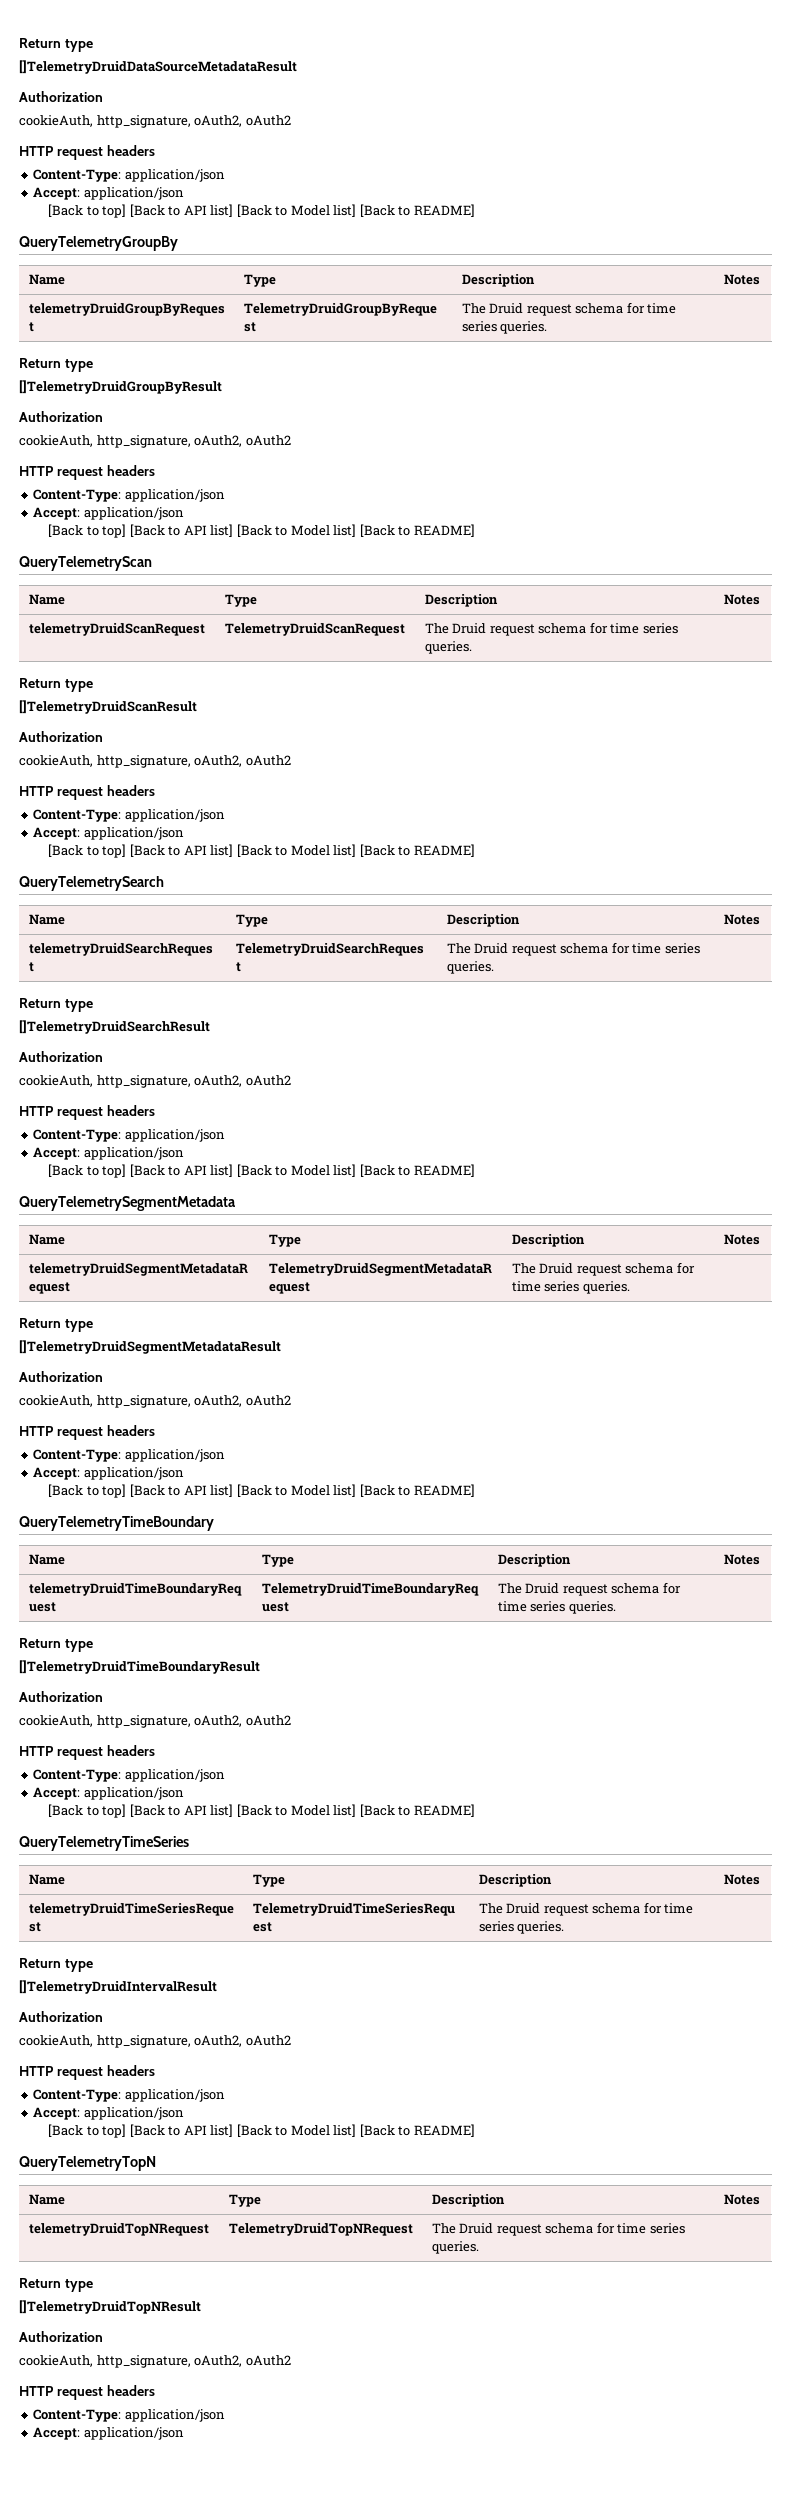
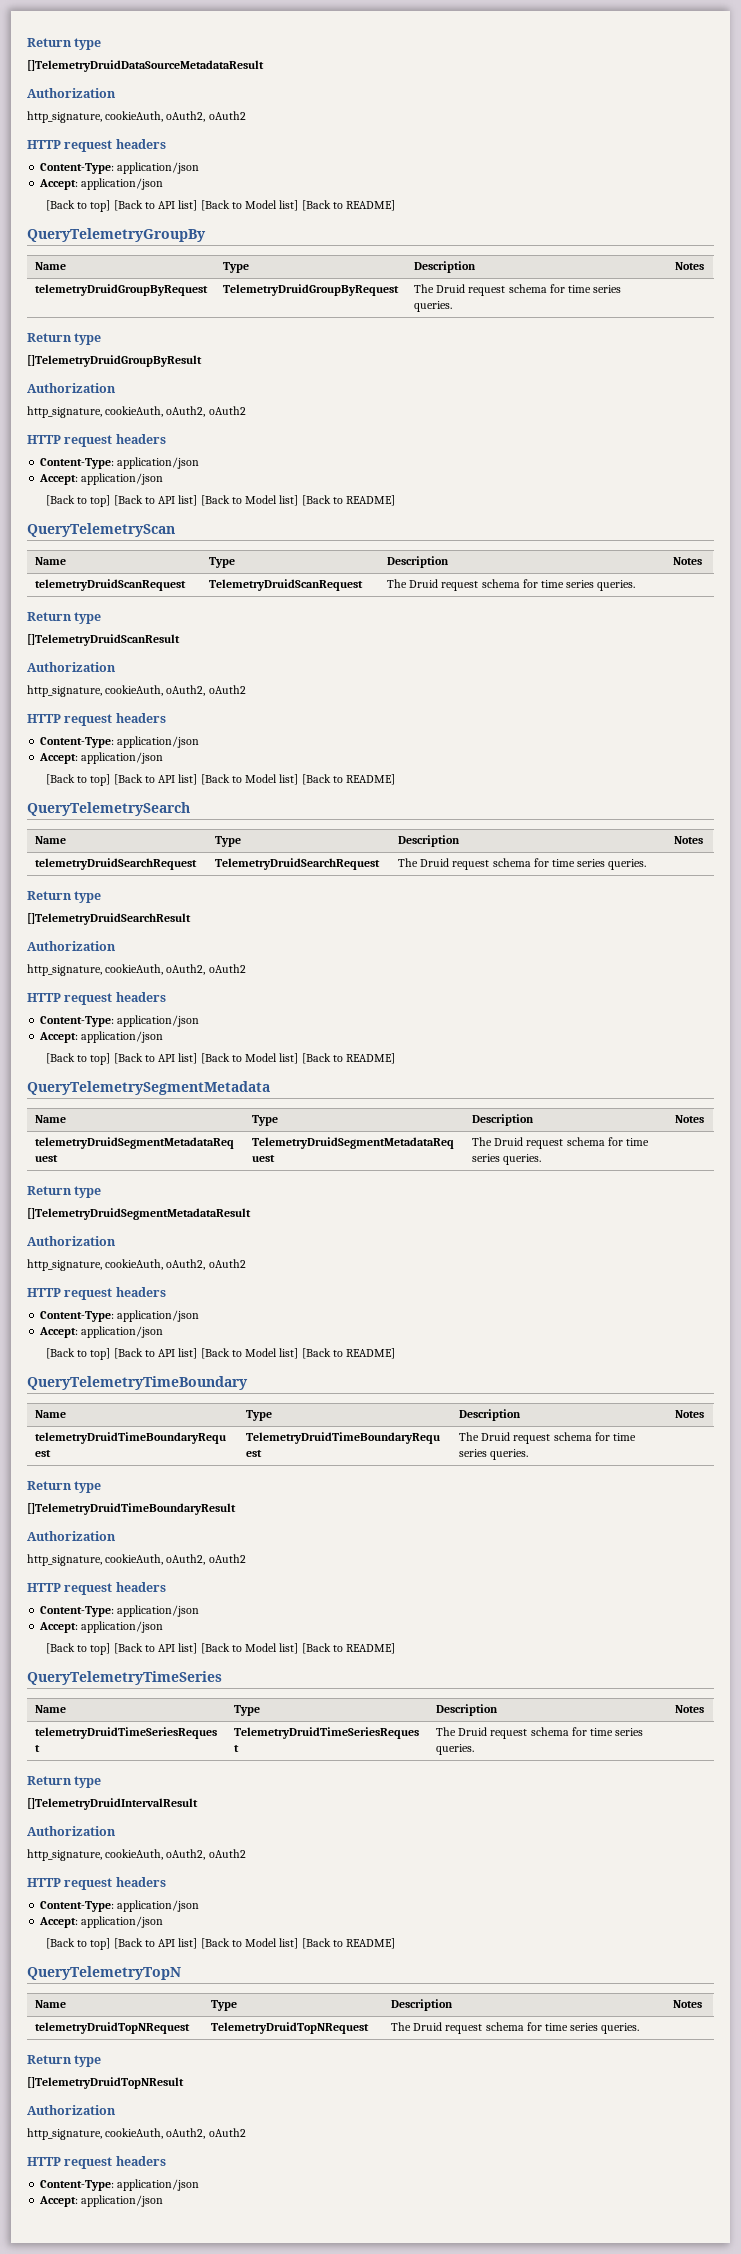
  []TelemetryDruidDataSourceMetadataResult
  Authorization
- cookieAuth, http_signature, oAuth2, oAuth2
+ http_signature, cookieAuth, oAuth2, oAuth2
  []TelemetryDruidGroupByResult
  Authorization
- cookieAuth, http_signature, oAuth2, oAuth2
+ http_signature, cookieAuth, oAuth2, oAuth2
  []TelemetryDruidScanResult
  Authorization
- cookieAuth, http_signature, oAuth2, oAuth2
+ http_signature, cookieAuth, oAuth2, oAuth2
  []TelemetryDruidSearchResult
  Authorization
- cookieAuth, http_signature, oAuth2, oAuth2
+ http_signature, cookieAuth, oAuth2, oAuth2
  []TelemetryDruidSegmentMetadataResult
  Authorization
- cookieAuth, http_signature, oAuth2, oAuth2
+ http_signature, cookieAuth, oAuth2, oAuth2
  []TelemetryDruidTimeBoundaryResult
  Authorization
- cookieAuth, http_signature, oAuth2, oAuth2
+ http_signature, cookieAuth, oAuth2, oAuth2
  []TelemetryDruidIntervalResult
  Authorization
- cookieAuth, http_signature, oAuth2, oAuth2
+ http_signature, cookieAuth, oAuth2, oAuth2
  []TelemetryDruidTopNResult
  Authorization
- cookieAuth, http_signature, oAuth2, oAuth2
+ http_signature, cookieAuth, oAuth2, oAuth2

